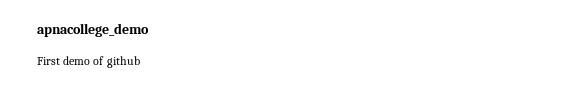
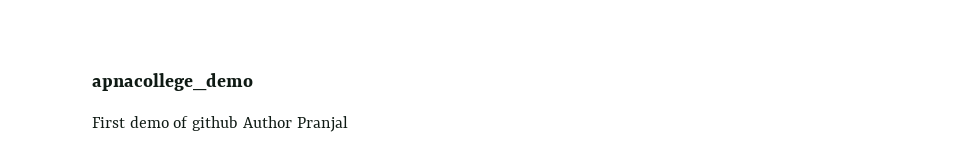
- First demo of github
+ First demo of github Author Pranjal

